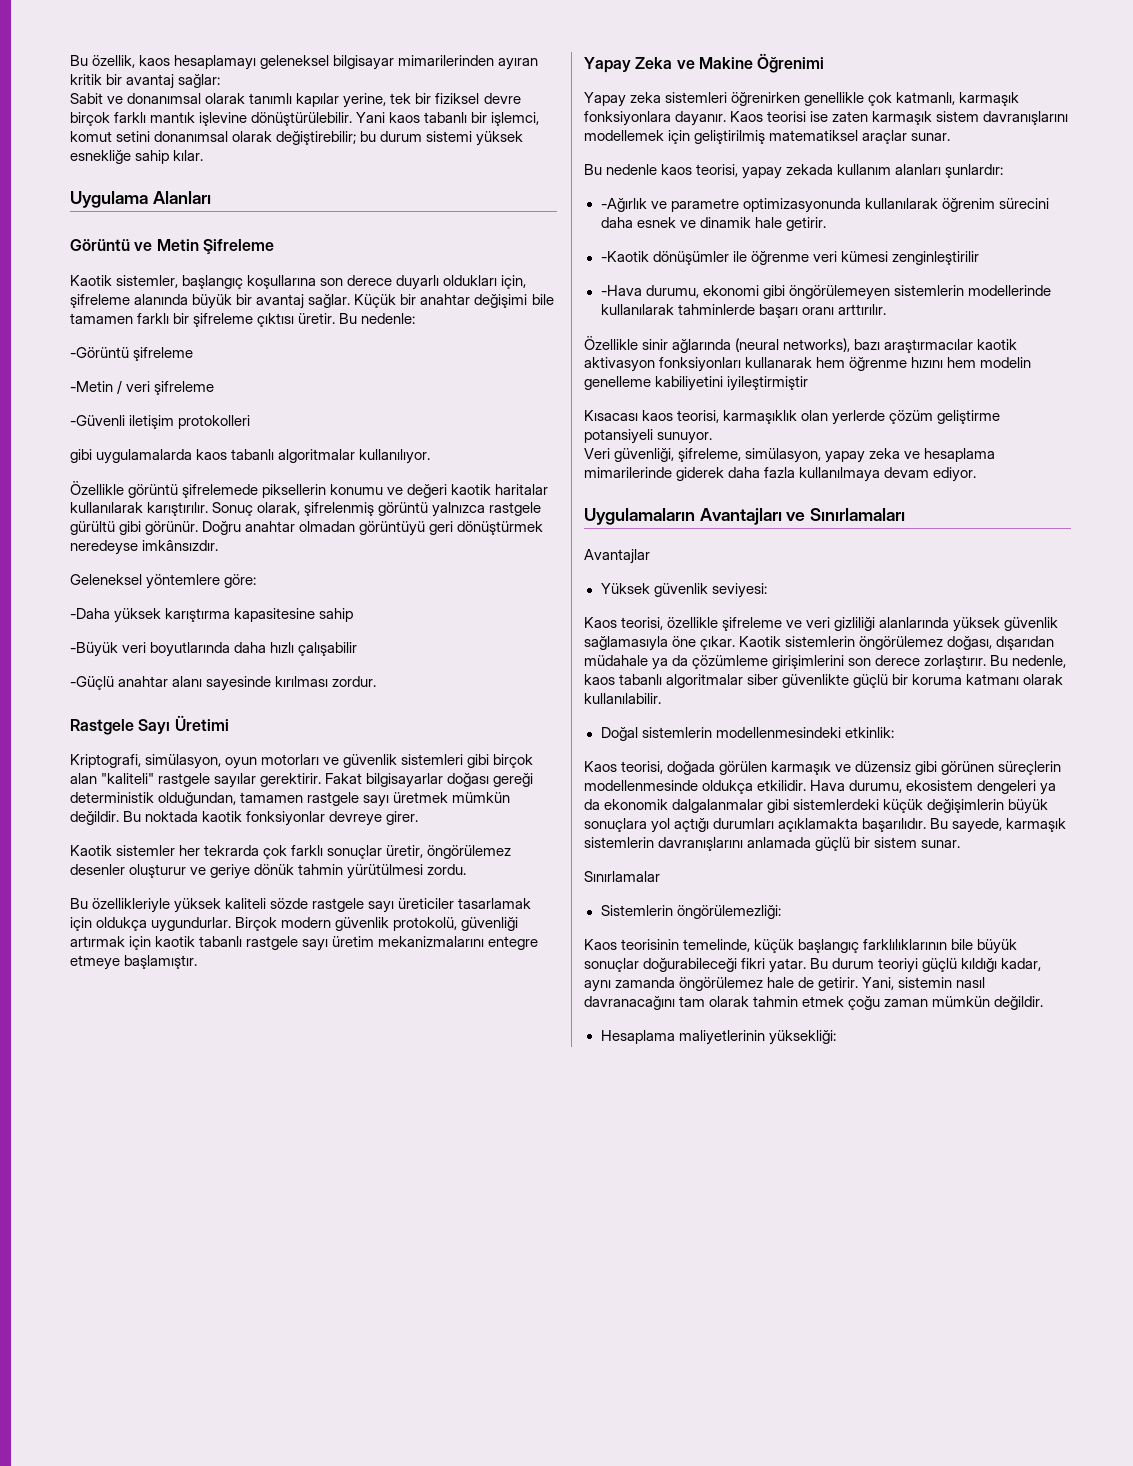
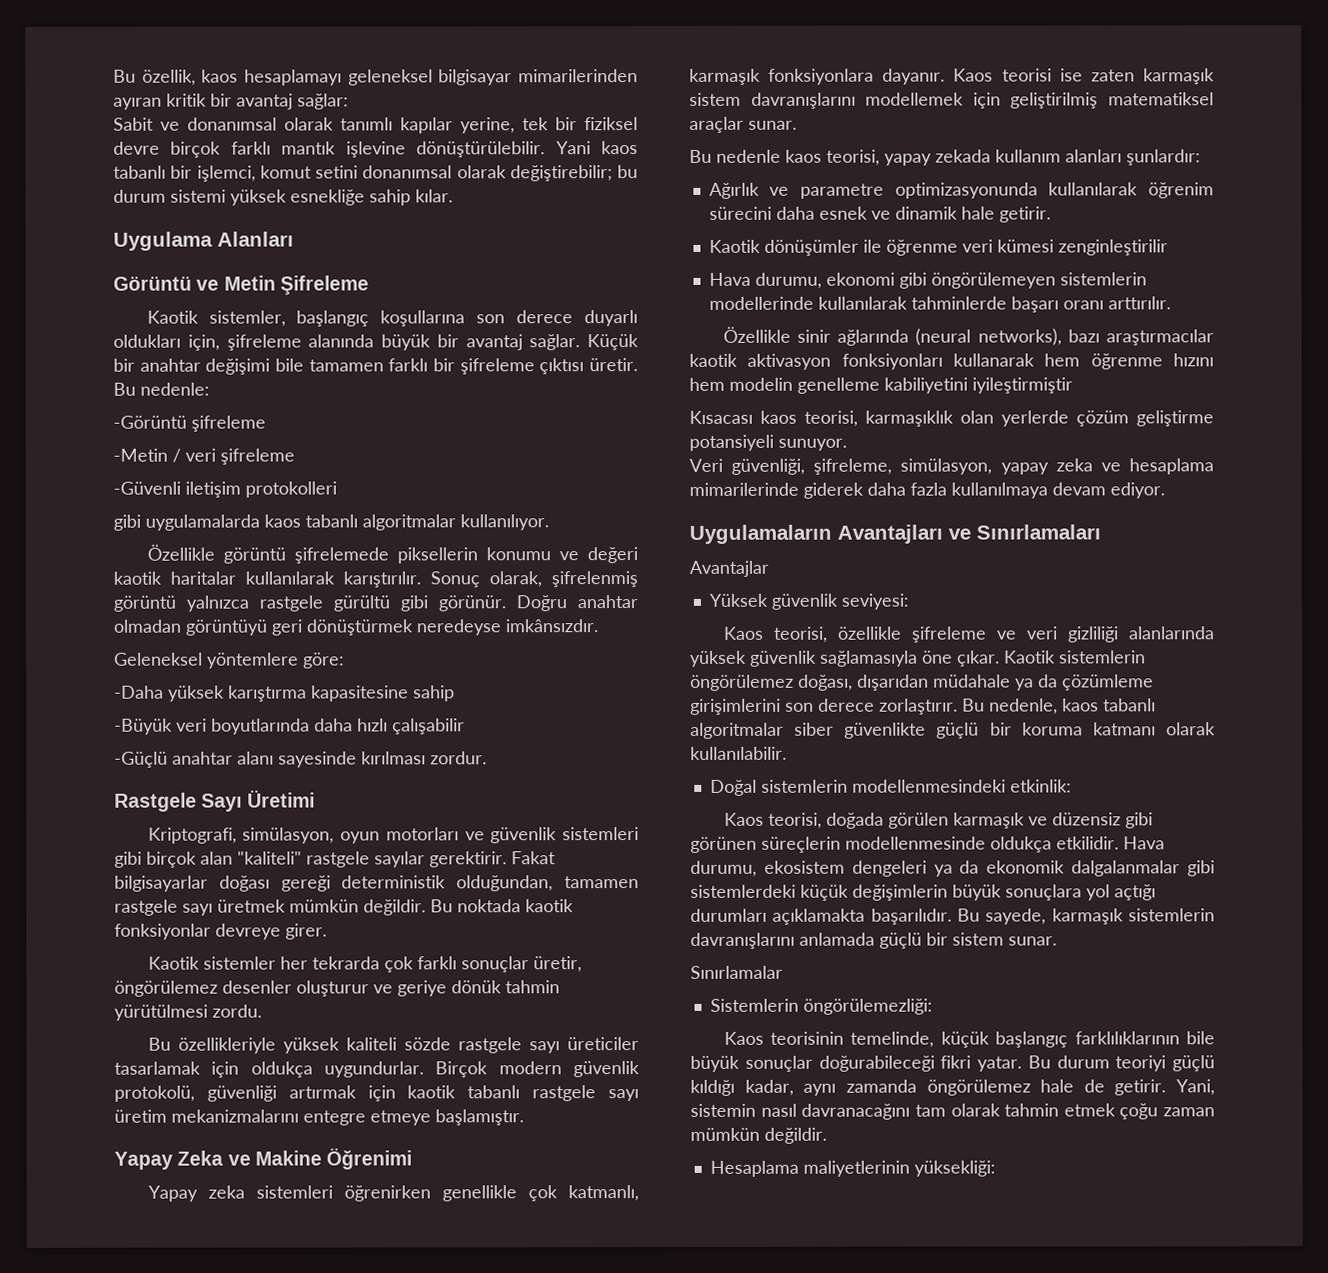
- -Ağırlık ve parametre optimizasyonunda kullanılarak öğrenim sürecini daha esnek ve dinamik hale getirir.
+ Ağırlık ve parametre optimizasyonunda kullanılarak öğrenim sürecini daha esnek ve dinamik hale getirir.
- -Kaotik dönüşümler ile öğrenme veri kümesi zenginleştirilir
+ Kaotik dönüşümler ile öğrenme veri kümesi zenginleştirilir
- -Hava durumu, ekonomi gibi öngörülemeyen sistemlerin modellerinde kullanılarak tahminlerde başarı oranı arttırılır.
+ Hava durumu, ekonomi gibi öngörülemeyen sistemlerin modellerinde kullanılarak tahminlerde başarı oranı arttırılır.

